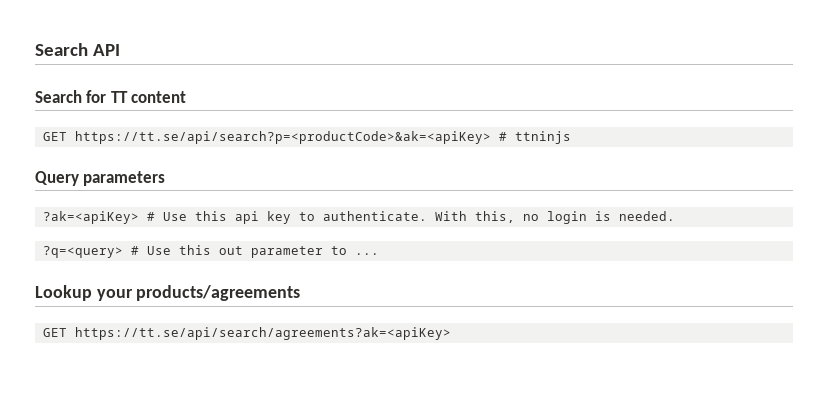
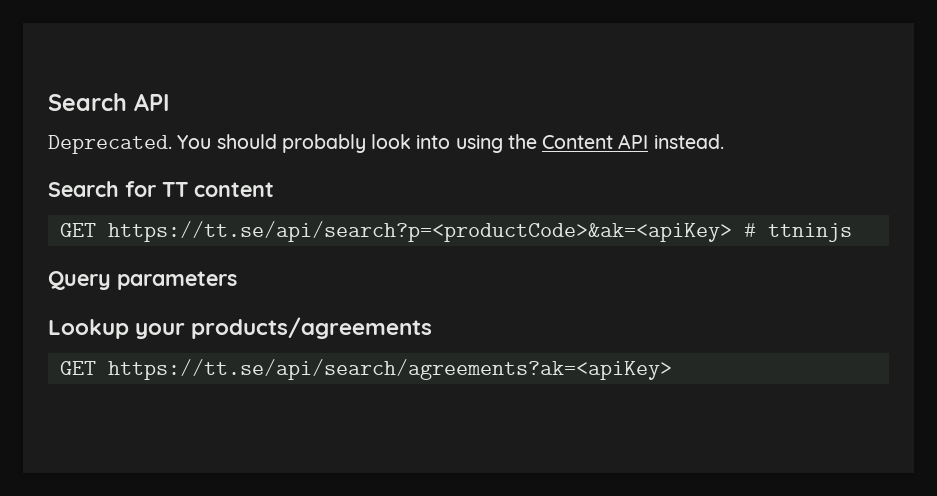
+ Deprecated. You should probably look into using the Content API instead.
- ?ak=<apiKey> # Use this api key to authenticate. With this, no login is needed.
- ?q=<query> # Use this out parameter to ...

